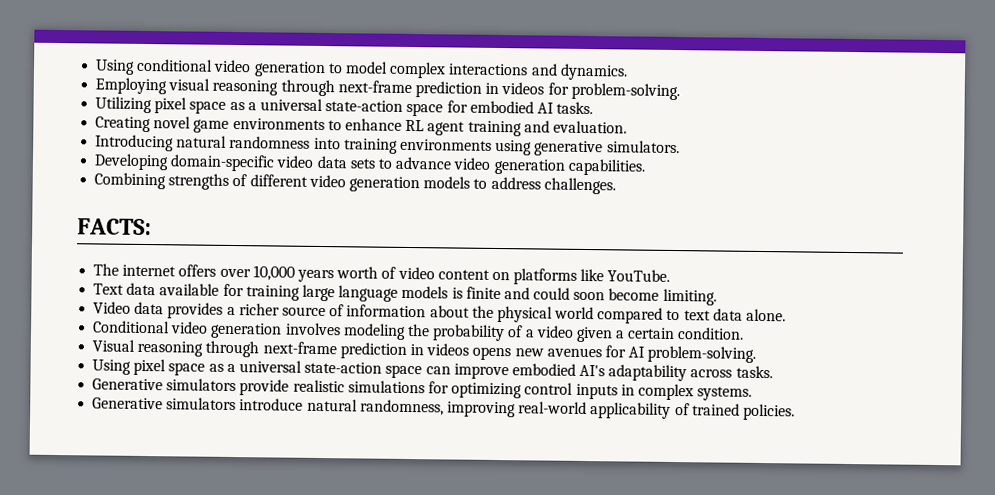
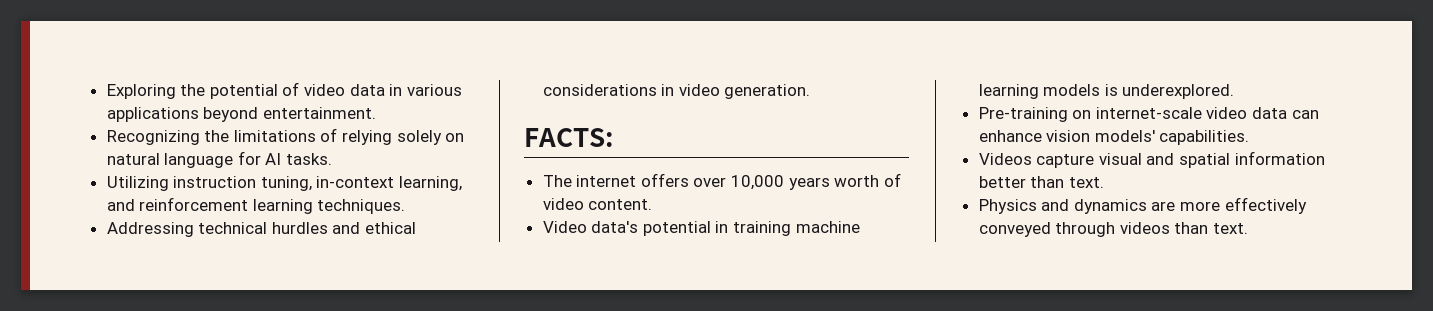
- Using conditional video generation to model complex interactions and dynamics.
- Employing visual reasoning through next-frame prediction in videos for problem-solving.
- Utilizing pixel space as a universal state-action space for embodied AI tasks.
- Creating novel game environments to enhance RL agent training and evaluation.
- Introducing natural randomness into training environments using generative simulators.
- Developing domain-specific video data sets to advance video generation capabilities.
- Combining strengths of different video generation models to address challenges.
+ Exploring the potential of video data in various applications beyond entertainment.
+ Recognizing the limitations of relying solely on natural language for AI tasks.
+ Utilizing instruction tuning, in-context learning, and reinforcement learning techniques.
+ Addressing technical hurdles and ethical considerations in video generation.
- The internet offers over 10,000 years worth of video content on platforms like YouTube.
- Text data available for training large language models is finite and could soon become limiting.
- Video data provides a richer source of information about the physical world compared to text data alone.
- Conditional video generation involves modeling the probability of a video given a certain condition.
- Visual reasoning through next-frame prediction in videos opens new avenues for AI problem-solving.
- Using pixel space as a universal state-action space can improve embodied AI's adaptability across tasks.
- Generative simulators provide realistic simulations for optimizing control inputs in complex systems.
- Generative simulators introduce natural randomness, improving real-world applicability of trained policies.
+ The internet offers over 10,000 years worth of video content.
+ Video data's potential in training machine learning models is underexplored.
+ Pre-training on internet-scale video data can enhance vision models' capabilities.
+ Videos capture visual and spatial information better than text.
+ Physics and dynamics are more effectively conveyed through videos than text.

